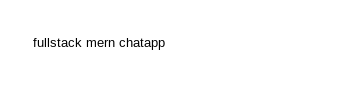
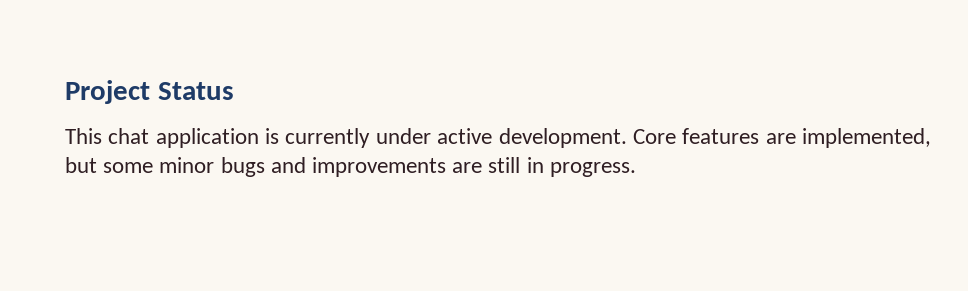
- fullstack mern chatapp
+ Project Status
+ This chat application is currently under active development. Core features are implemented, but some minor bugs and improvements are still in progress.

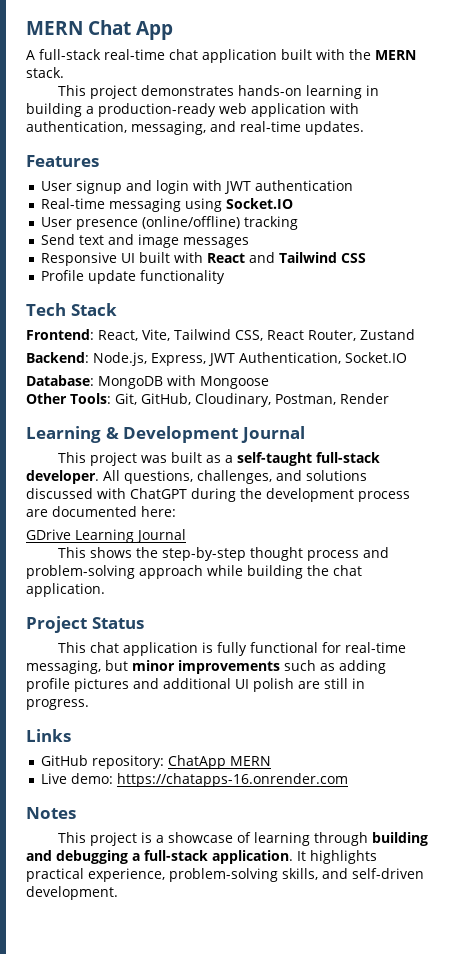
+ MERN Chat App
+ A full-stack real-time chat application built with the MERN stack.
+ This project demonstrates hands-on learning in building a production-ready web application with authentication, messaging, and real-time updates.
+ Features
+ User signup and login with JWT authentication
+ Real-time messaging using Socket.IO
+ User presence (online/offline) tracking
+ Send text and image messages
+ Responsive UI built with React and Tailwind CSS
+ Profile update functionality
+ Tech Stack
+ Frontend: React, Vite, Tailwind CSS, React Router, Zustand
+ Backend: Node.js, Express, JWT Authentication, Socket.IO
+ Database: MongoDB with Mongoose
+ Other Tools: Git, GitHub, Cloudinary, Postman, Render
+ Learning & Development Journal
+ This project was built as a self-taught full-stack developer. All questions, challenges, and solutions discussed with ChatGPT during the development process are documented here:
+ GDrive Learning Journal
+ This shows the step-by-step thought process and problem-solving approach while building the chat application.
- This chat application is currently under active development. Core features are implemented, but some minor bugs and improvements are still in progress.
+ This chat application is fully functional for real-time messaging, but minor improvements such as adding profile pictures and additional UI polish are still in progress.
+ Links
+ GitHub repository: ChatApp MERN
+ Live demo: https://chatapps-16.onrender.com
+ Notes
+ This project is a showcase of learning through building and debugging a full-stack application. It highlights practical experience, problem-solving skills, and self-driven development.

